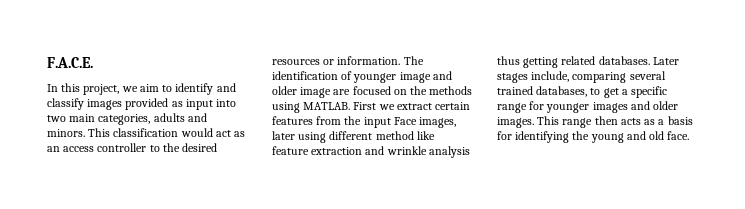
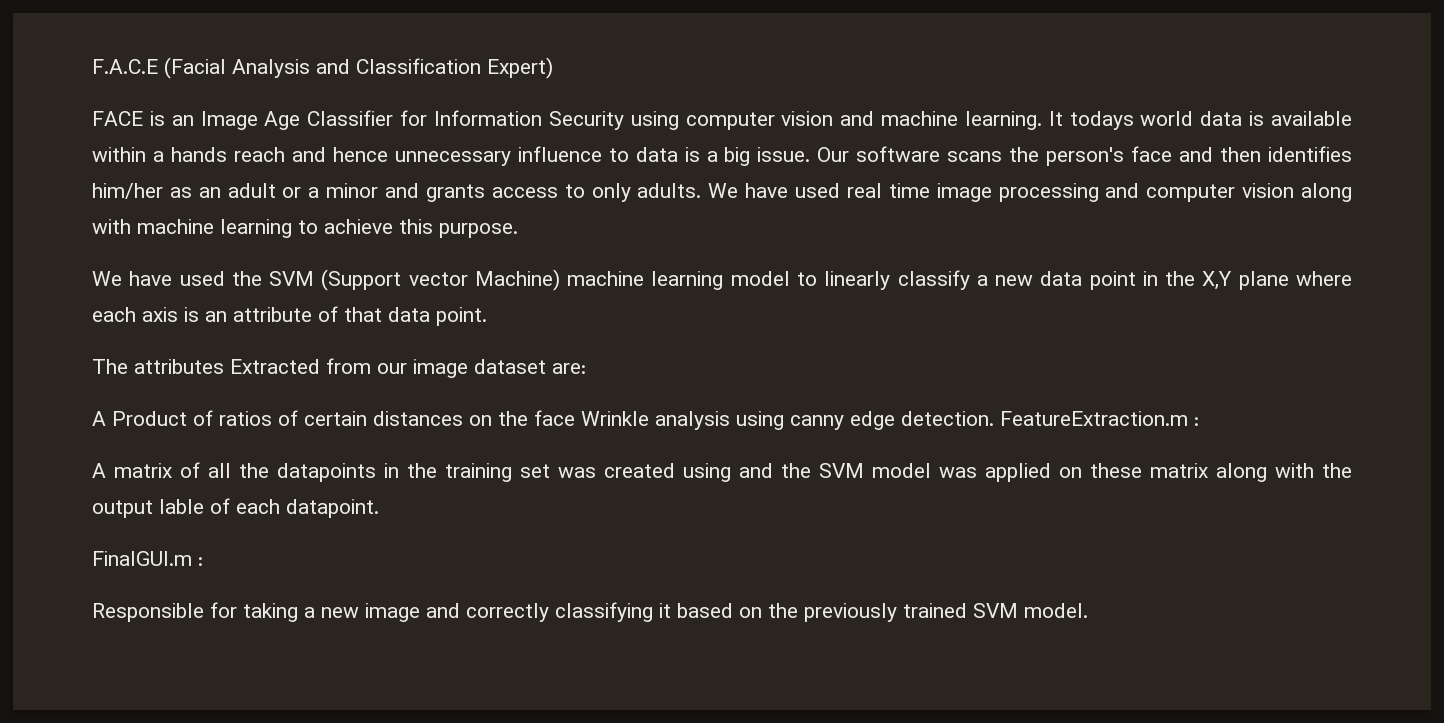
- F.A.C.E.
- In this project, we aim to identify and classify images provided as input into two main categories, adults and minors. This classification would act as an access controller to the desired resources or information. The identification of younger image and older image are focused on the methods using MATLAB. First we extract certain features from the input Face images, later using different method like feature extraction and wrinkle analysis thus getting related databases. Later stages include, comparing several trained databases, to get a specific range for younger images and older images. This range then acts as a basis for identifying the young and old face.
+ F.A.C.E (Facial Analysis and Classification Expert)
+ FACE is an Image Age Classifier for Information Security using computer vision and machine learning. It todays world data is available within a hands reach and hence unnecessary influence to data is a big issue. Our software scans the person's face and then identifies him/her as an adult or a minor and grants access to only adults. We have used real time image processing and computer vision along with machine learning to achieve this purpose.
+ We have used the SVM (Support vector Machine) machine learning model to linearly classify a new data point in the X,Y plane where each axis is an attribute of that data point.
+ The attributes Extracted from our image dataset are:
+ A Product of ratios of certain distances on the face Wrinkle analysis using canny edge detection. FeatureExtraction.m :
+ A matrix of all the datapoints in the training set was created using and the SVM model was applied on these matrix along with the output lable of each datapoint.
+ FinalGUI.m :
+ Responsible for taking a new image and correctly classifying it based on the previously trained SVM model.

